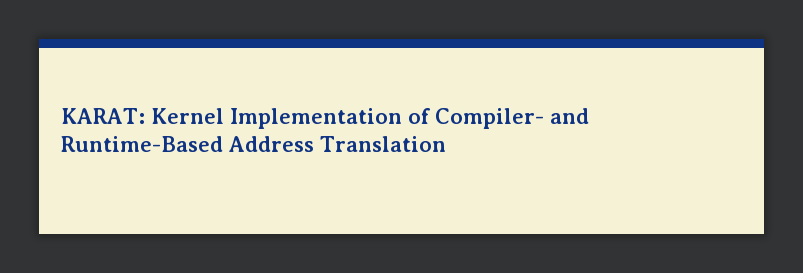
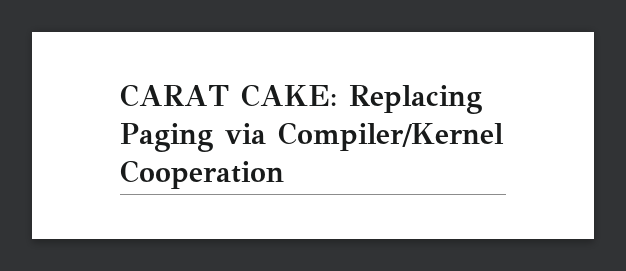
- KARAT: Kernel Implementation of Compiler- and Runtime-Based Address Translation
+ CARAT CAKE: Replacing Paging via Compiler/Kernel Cooperation

